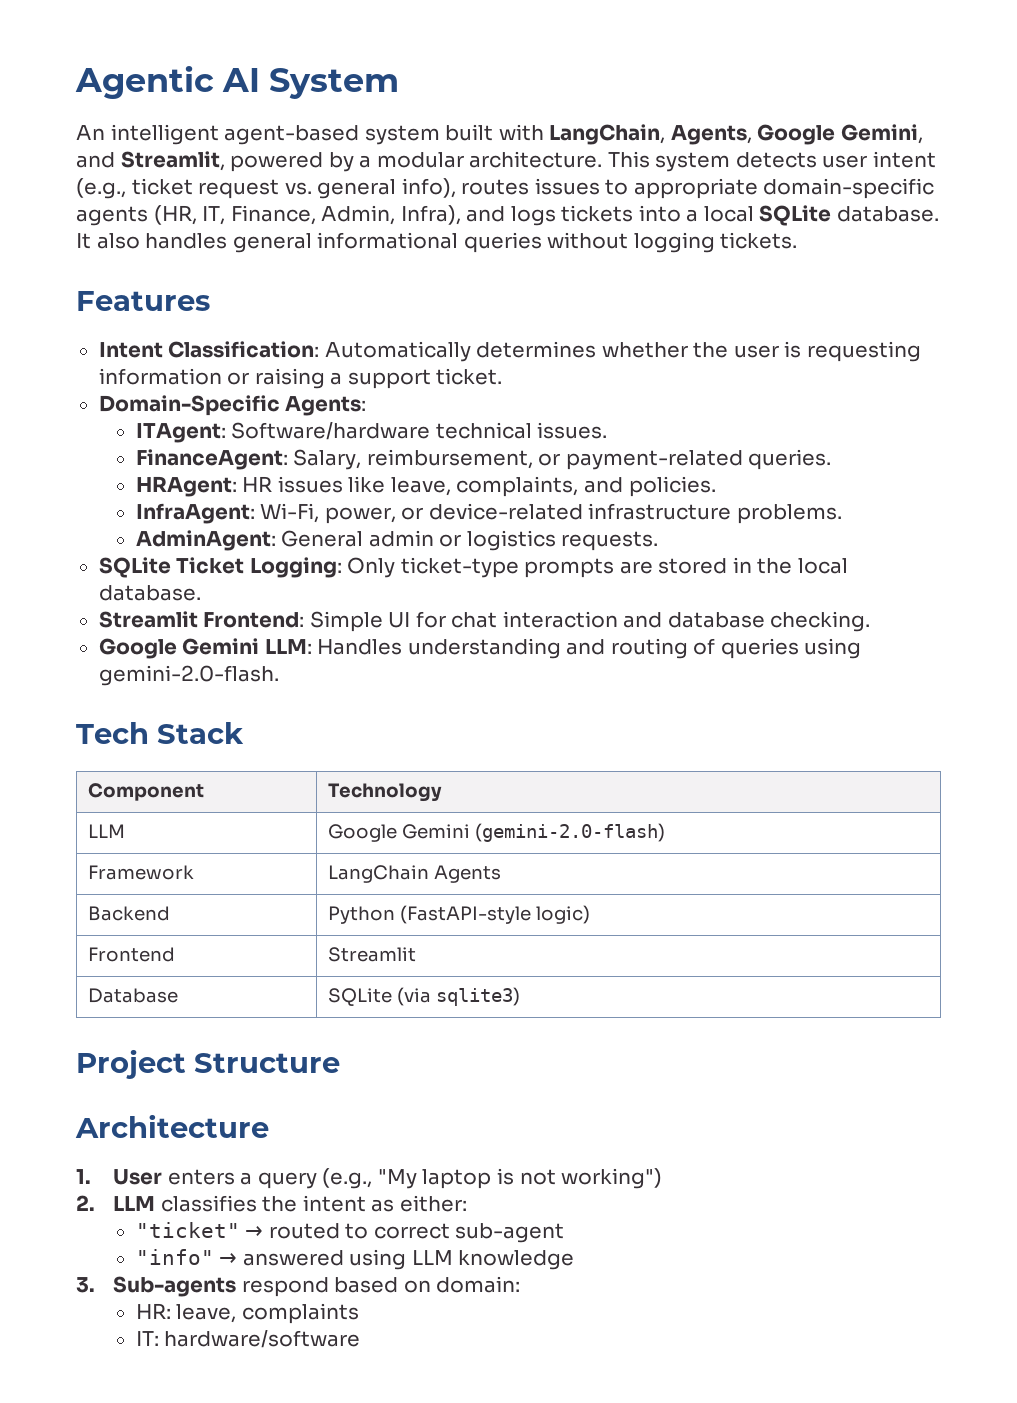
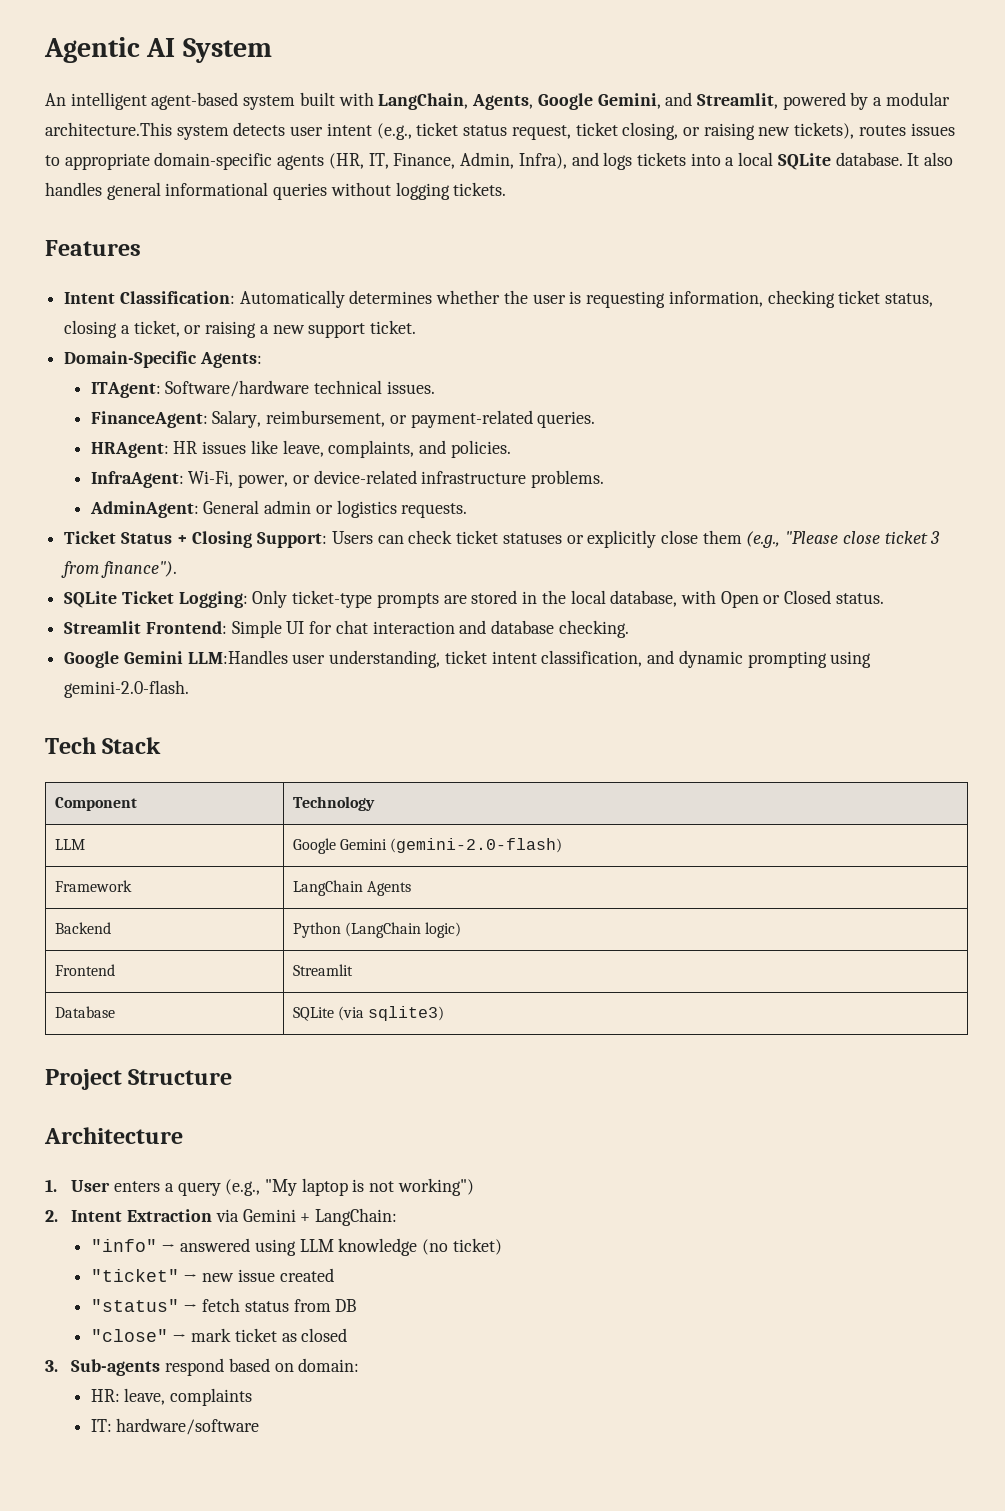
- An intelligent agent-based system built with LangChain, Agents, Google Gemini, and Streamlit, powered by a modular architecture. This system detects user intent (e.g., ticket request vs. general info), routes issues to appropriate domain-specific agents (HR, IT, Finance, Admin, Infra), and logs tickets into a local SQLite database.
+ An intelligent agent-based system built with LangChain, Agents, Google Gemini, and Streamlit, powered by a modular architecture.This system detects user intent (e.g., ticket status request, ticket closing, or raising new tickets), routes issues to appropriate domain-specific agents (HR, IT, Finance, Admin, Infra), and logs tickets into a local SQLite database.
- Intent Classification: Automatically determines whether the user is requesting information or raising a support ticket.
+ Intent Classification: Automatically determines whether the user is requesting information, checking ticket status, closing a ticket, or raising a new support ticket.
+ Ticket Status + Closing Support: Users can check ticket statuses or explicitly close them (e.g., "Please close ticket 3 from finance").
- SQLite Ticket Logging: Only ticket-type prompts are stored in the local database.
+ SQLite Ticket Logging: Only ticket-type prompts are stored in the local database, with Open or Closed status.
- Google Gemini LLM: Handles understanding and routing of queries using gemini-2.0-flash.
+ Google Gemini LLM:Handles user understanding, ticket intent classification, and dynamic prompting using gemini-2.0-flash.
- Backend | Python (FastAPI-style logic)
+ Backend | Python (LangChain logic)
- 2. LLM classifies the intent as either:
- "ticket" → routed to correct sub-agent
+ 2. Intent Extraction via Gemini + LangChain:
- "info" → answered using LLM knowledge
+ "info" → answered using LLM knowledge (no ticket)
+ "ticket" → new issue created
+ "status" → fetch status from DB
+ "close" → mark ticket as closed

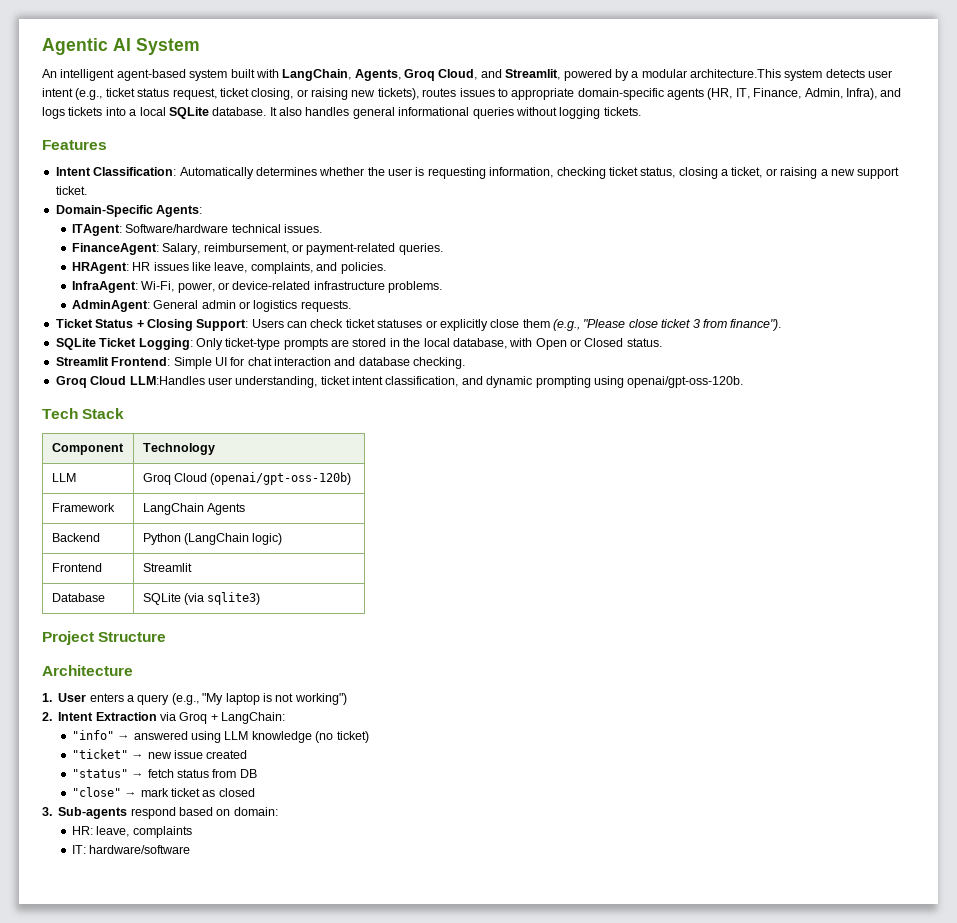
- An intelligent agent-based system built with LangChain, Agents, Google Gemini, and Streamlit, powered by a modular architecture.This system detects user intent (e.g., ticket status request, ticket closing, or raising new tickets), routes issues to appropriate domain-specific agents (HR, IT, Finance, Admin, Infra), and logs tickets into a local SQLite database.
+ An intelligent agent-based system built with LangChain, Agents, Groq Cloud, and Streamlit, powered by a modular architecture.This system detects user intent (e.g., ticket status request, ticket closing, or raising new tickets), routes issues to appropriate domain-specific agents (HR, IT, Finance, Admin, Infra), and logs tickets into a local SQLite database.
- Google Gemini LLM:Handles user understanding, ticket intent classification, and dynamic prompting using gemini-2.0-flash.
+ Groq Cloud LLM:Handles user understanding, ticket intent classification, and dynamic prompting using openai/gpt-oss-120b.
- LLM | Google Gemini (gemini-2.0-flash)
+ LLM | Groq Cloud (openai/gpt-oss-120b)
- 2. Intent Extraction via Gemini + LangChain:
+ 2. Intent Extraction via Groq + LangChain:

